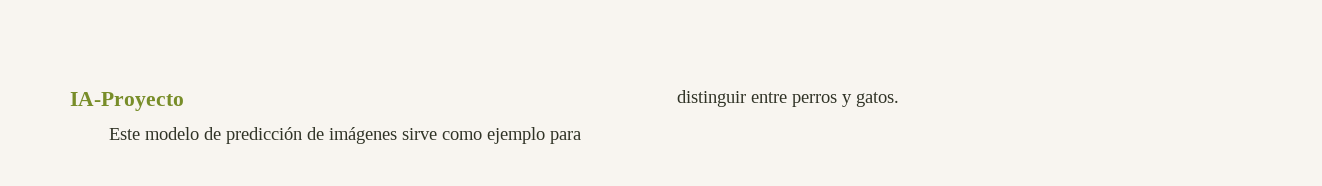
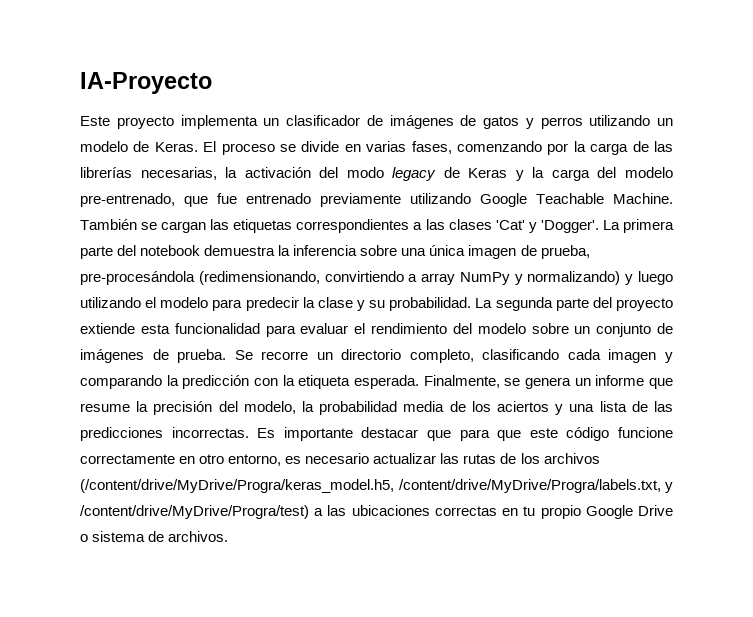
- Este modelo de predicción de imágenes sirve como ejemplo para distinguir entre perros y gatos.
+ Este proyecto implementa un clasificador de imágenes de gatos y perros utilizando un modelo de Keras. El proceso se divide en varias fases, comenzando por la carga de las librerías necesarias, la activación del modo legacy de Keras y la carga del modelo pre-entrenado, que fue entrenado previamente utilizando Google Teachable Machine. También se cargan las etiquetas correspondientes a las clases 'Cat' y 'Dogger'. La primera parte del notebook demuestra la inferencia sobre una única imagen de prueba, pre-procesándola (redimensionando, convirtiendo a array NumPy y normalizando) y luego utilizando el modelo para predecir la clase y su probabilidad. La segunda parte del proyecto extiende esta funcionalidad para evaluar el rendimiento del modelo sobre un conjunto de imágenes de prueba. Se recorre un directorio completo, clasificando cada imagen y comparando la predicción con la etiqueta esperada. Finalmente, se genera un informe que resume la precisión del modelo, la probabilidad media de los aciertos y una lista de las predicciones incorrectas. Es importante destacar que para que este código funcione correctamente en otro entorno, es necesario actualizar las rutas de los archivos (/content/drive/MyDrive/Progra/keras_model.h5, /content/drive/MyDrive/Progra/labels.txt, y /content/drive/MyDrive/Progra/test) a las ubicaciones correctas en tu propio Google Drive o sistema de archivos.

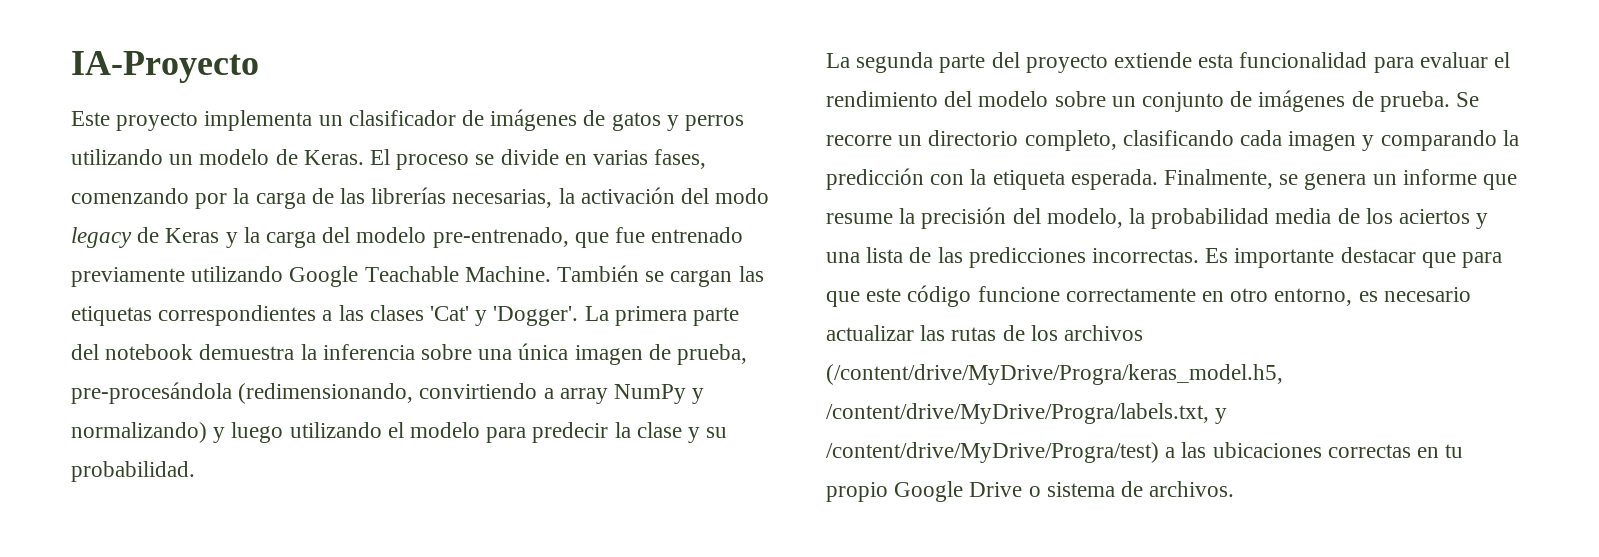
- La primera parte del notebook demuestra la inferencia sobre una única imagen de prueba, pre-procesándola (redimensionando, convirtiendo a array NumPy y normalizando) y luego utilizando el modelo para predecir la clase y su probabilidad. La segunda parte del proyecto extiende esta funcionalidad para evaluar el rendimiento del modelo sobre un conjunto de imágenes de prueba.
+ La primera parte del notebook demuestra la inferencia sobre una única imagen de prueba, pre-procesándola (redimensionando, convirtiendo a array NumPy y normalizando) y luego utilizando el modelo para predecir la clase y su probabilidad.
+ La segunda parte del proyecto extiende esta funcionalidad para evaluar el rendimiento del modelo sobre un conjunto de imágenes de prueba.

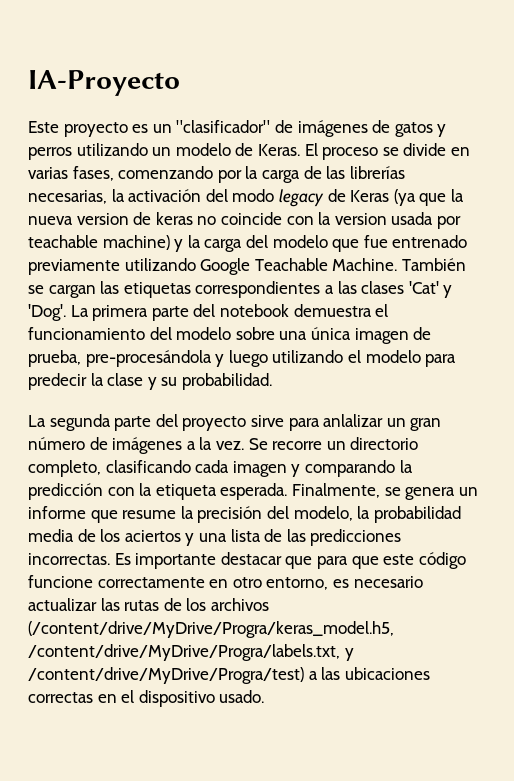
- Este proyecto implementa un clasificador de imágenes de gatos y perros utilizando un modelo de Keras.
+ Este proyecto es un "clasificador" de imágenes de gatos y perros utilizando un modelo de Keras.
- El proceso se divide en varias fases, comenzando por la carga de las librerías necesarias, la activación del modo legacy de Keras y la carga del modelo pre-entrenado, que fue entrenado previamente utilizando Google Teachable Machine.
+ El proceso se divide en varias fases, comenzando por la carga de las librerías necesarias, la activación del modo legacy de Keras (ya que la nueva version de keras no coincide con la version usada por teachable machine) y la carga del modelo que fue entrenado previamente utilizando Google Teachable Machine.
- También se cargan las etiquetas correspondientes a las clases 'Cat' y 'Dogger'.
+ También se cargan las etiquetas correspondientes a las clases 'Cat' y 'Dog'.
- La primera parte del notebook demuestra la inferencia sobre una única imagen de prueba, pre-procesándola (redimensionando, convirtiendo a array NumPy y normalizando) y luego utilizando el modelo para predecir la clase y su probabilidad.
+ La primera parte del notebook demuestra el funcionamiento del modelo sobre una única imagen de prueba, pre-procesándola y luego utilizando el modelo para predecir la clase y su probabilidad.
- La segunda parte del proyecto extiende esta funcionalidad para evaluar el rendimiento del modelo sobre un conjunto de imágenes de prueba.
+ La segunda parte del proyecto sirve para anlalizar un gran número de imágenes a la vez.
- Es importante destacar que para que este código funcione correctamente en otro entorno, es necesario actualizar las rutas de los archivos (/content/drive/MyDrive/Progra/keras_model.h5, /content/drive/MyDrive/Progra/labels.txt, y /content/drive/MyDrive/Progra/test) a las ubicaciones correctas en tu propio Google Drive o sistema de archivos.
+ Es importante destacar que para que este código funcione correctamente en otro entorno, es necesario actualizar las rutas de los archivos (/content/drive/MyDrive/Progra/keras_model.h5, /content/drive/MyDrive/Progra/labels.txt, y /content/drive/MyDrive/Progra/test) a las ubicaciones correctas en el dispositivo usado.

